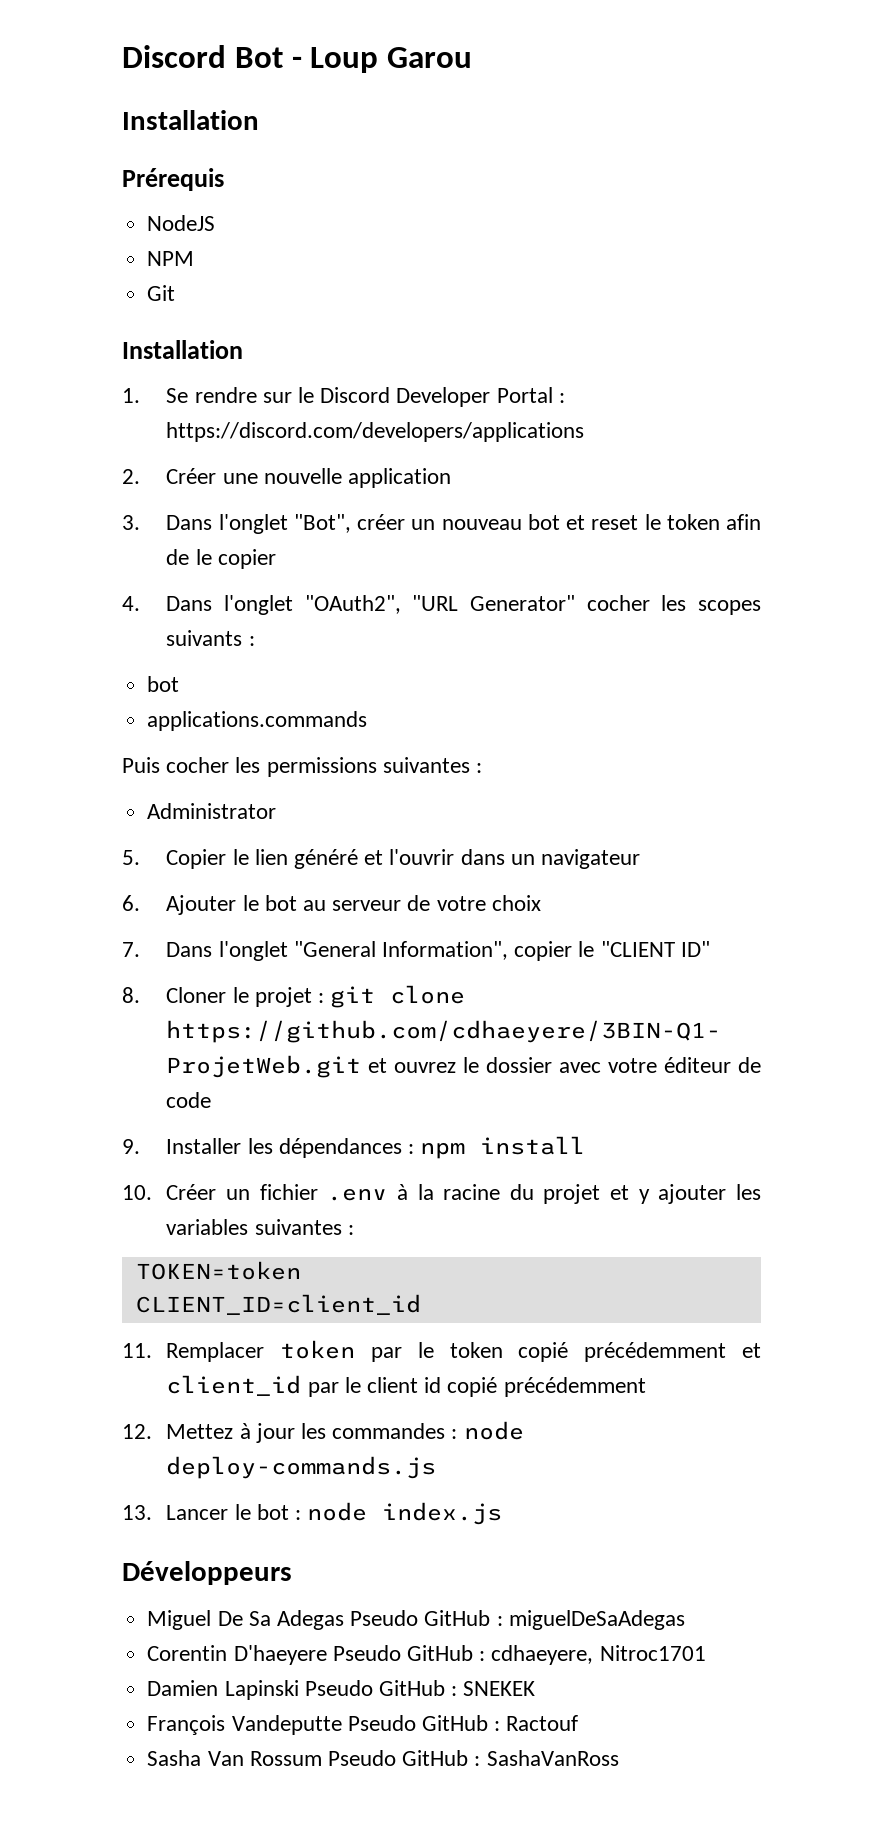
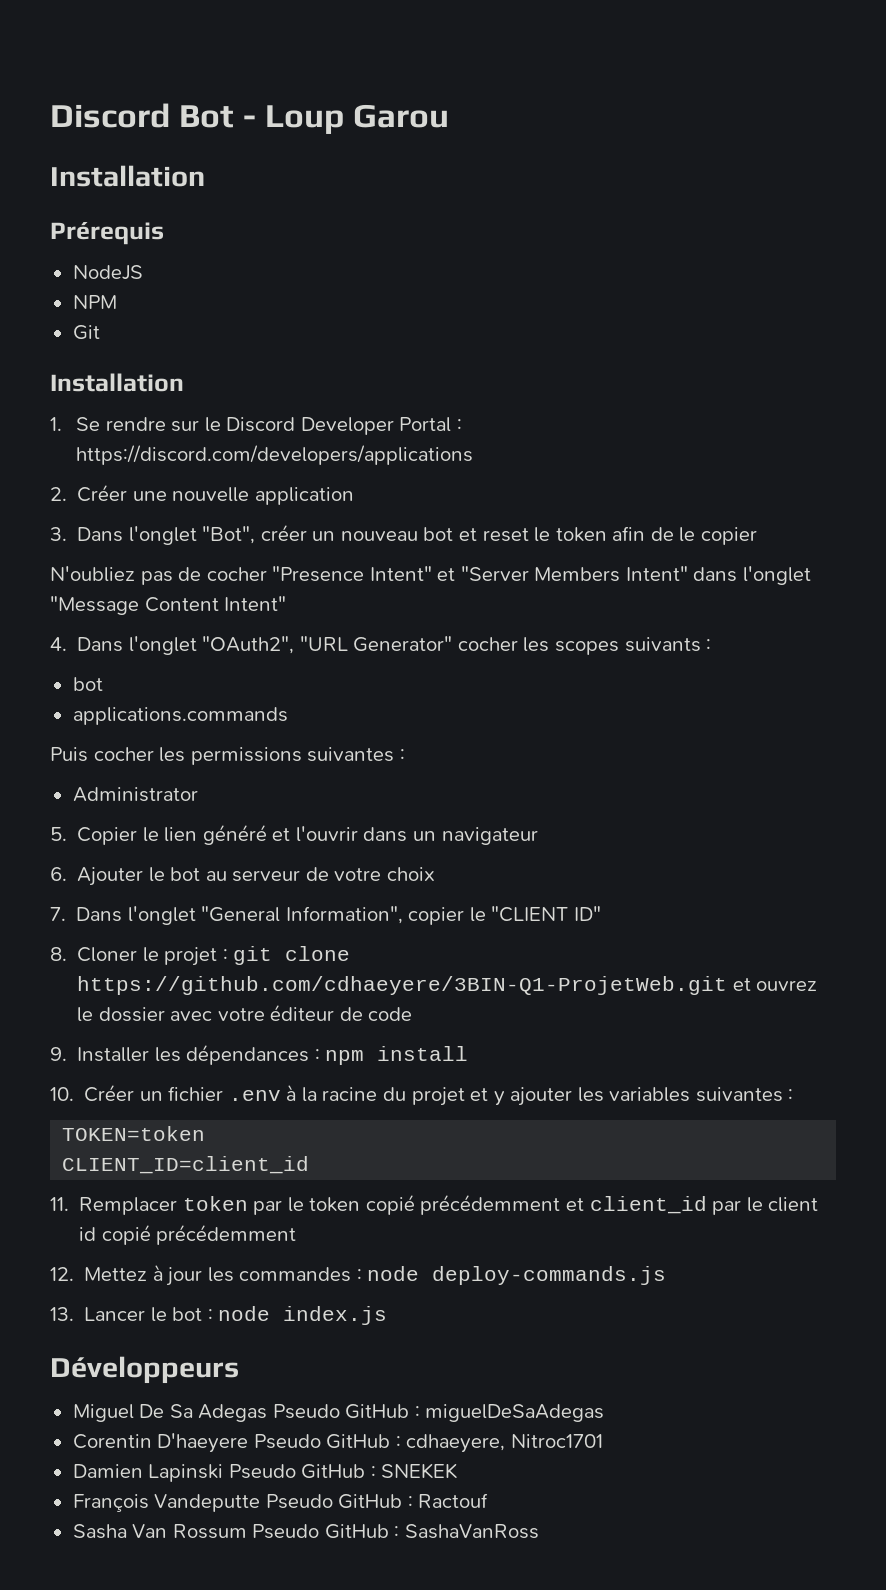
+ N'oubliez pas de cocher "Presence Intent" et "Server Members Intent" dans l'onglet "Message Content Intent"

